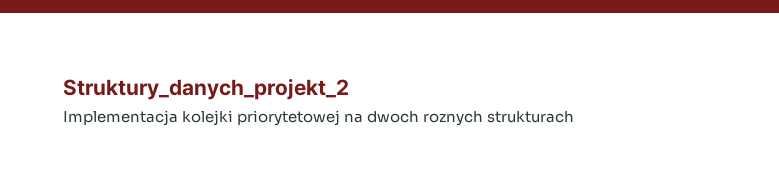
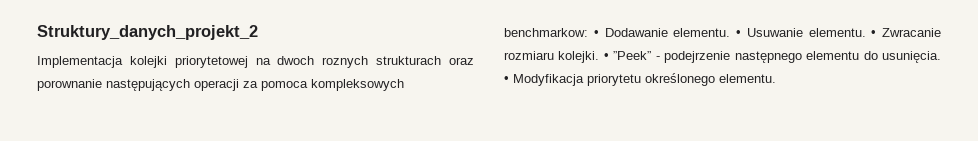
- Implementacja kolejki priorytetowej na dwoch roznych strukturach
+ Implementacja kolejki priorytetowej na dwoch roznych strukturach oraz porownanie następujących operacji za pomoca kompleksowych benchmarkow: • Dodawanie elementu. • Usuwanie elementu. • Zwracanie rozmiaru kolejki. • ”Peek” - podejrzenie następnego elementu do usunięcia. • Modyfikacja priorytetu określonego elementu.

